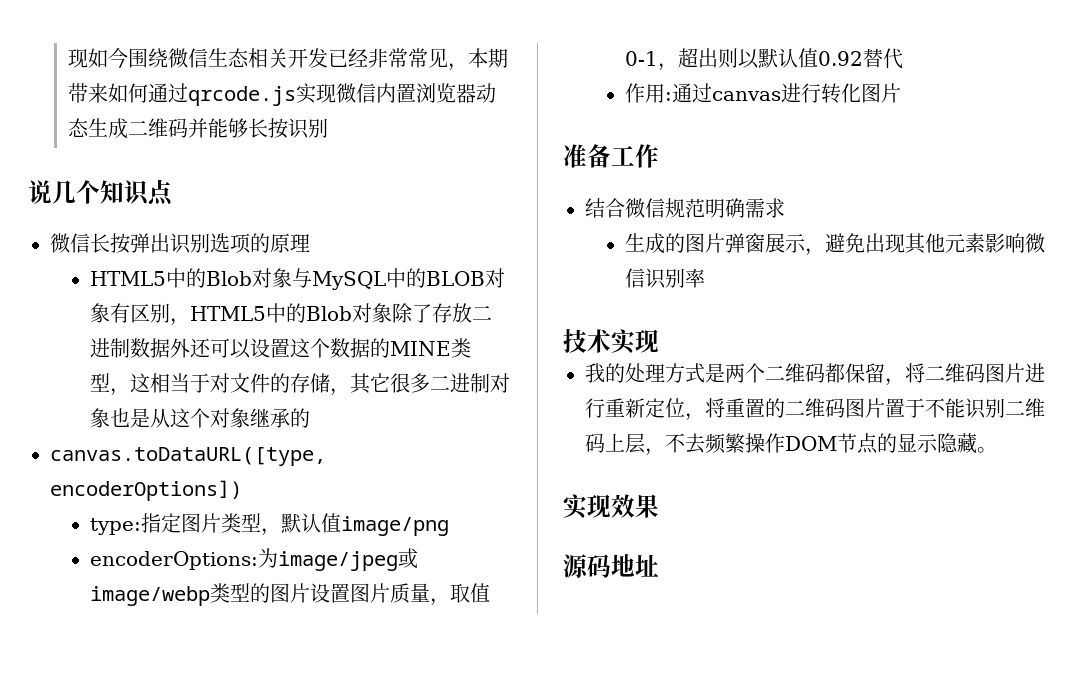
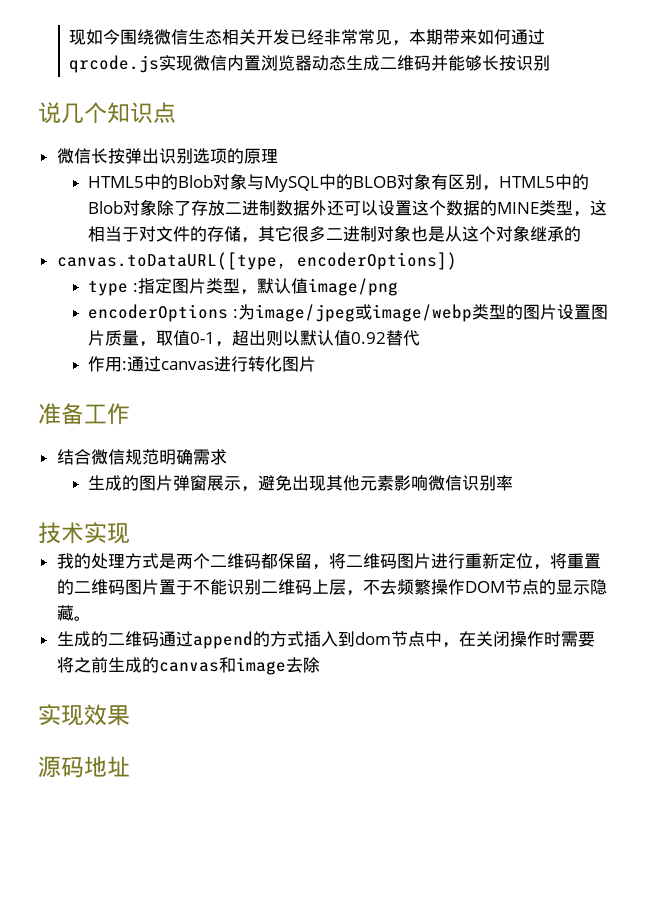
- type:指定图片类型，默认值image/png
+ type :指定图片类型，默认值image/png
- encoderOptions:为image/jpeg或image/webp类型的图片设置图片质量，取值0-1，超出则以默认值0.92替代
+ encoderOptions :为image/jpeg或image/webp类型的图片设置图片质量，取值0-1，超出则以默认值0.92替代
+ 生成的二维码通过append的方式插入到dom节点中，在关闭操作时需要将之前生成的canvas和image去除

